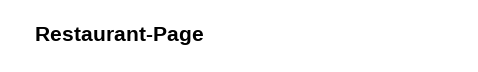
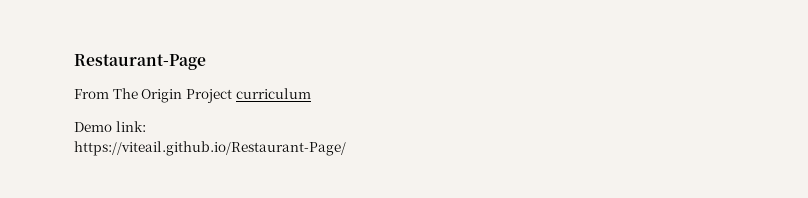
+ From The Origin Project curriculum
+ Demo link:
+ https://viteail.github.io/Restaurant-Page/

